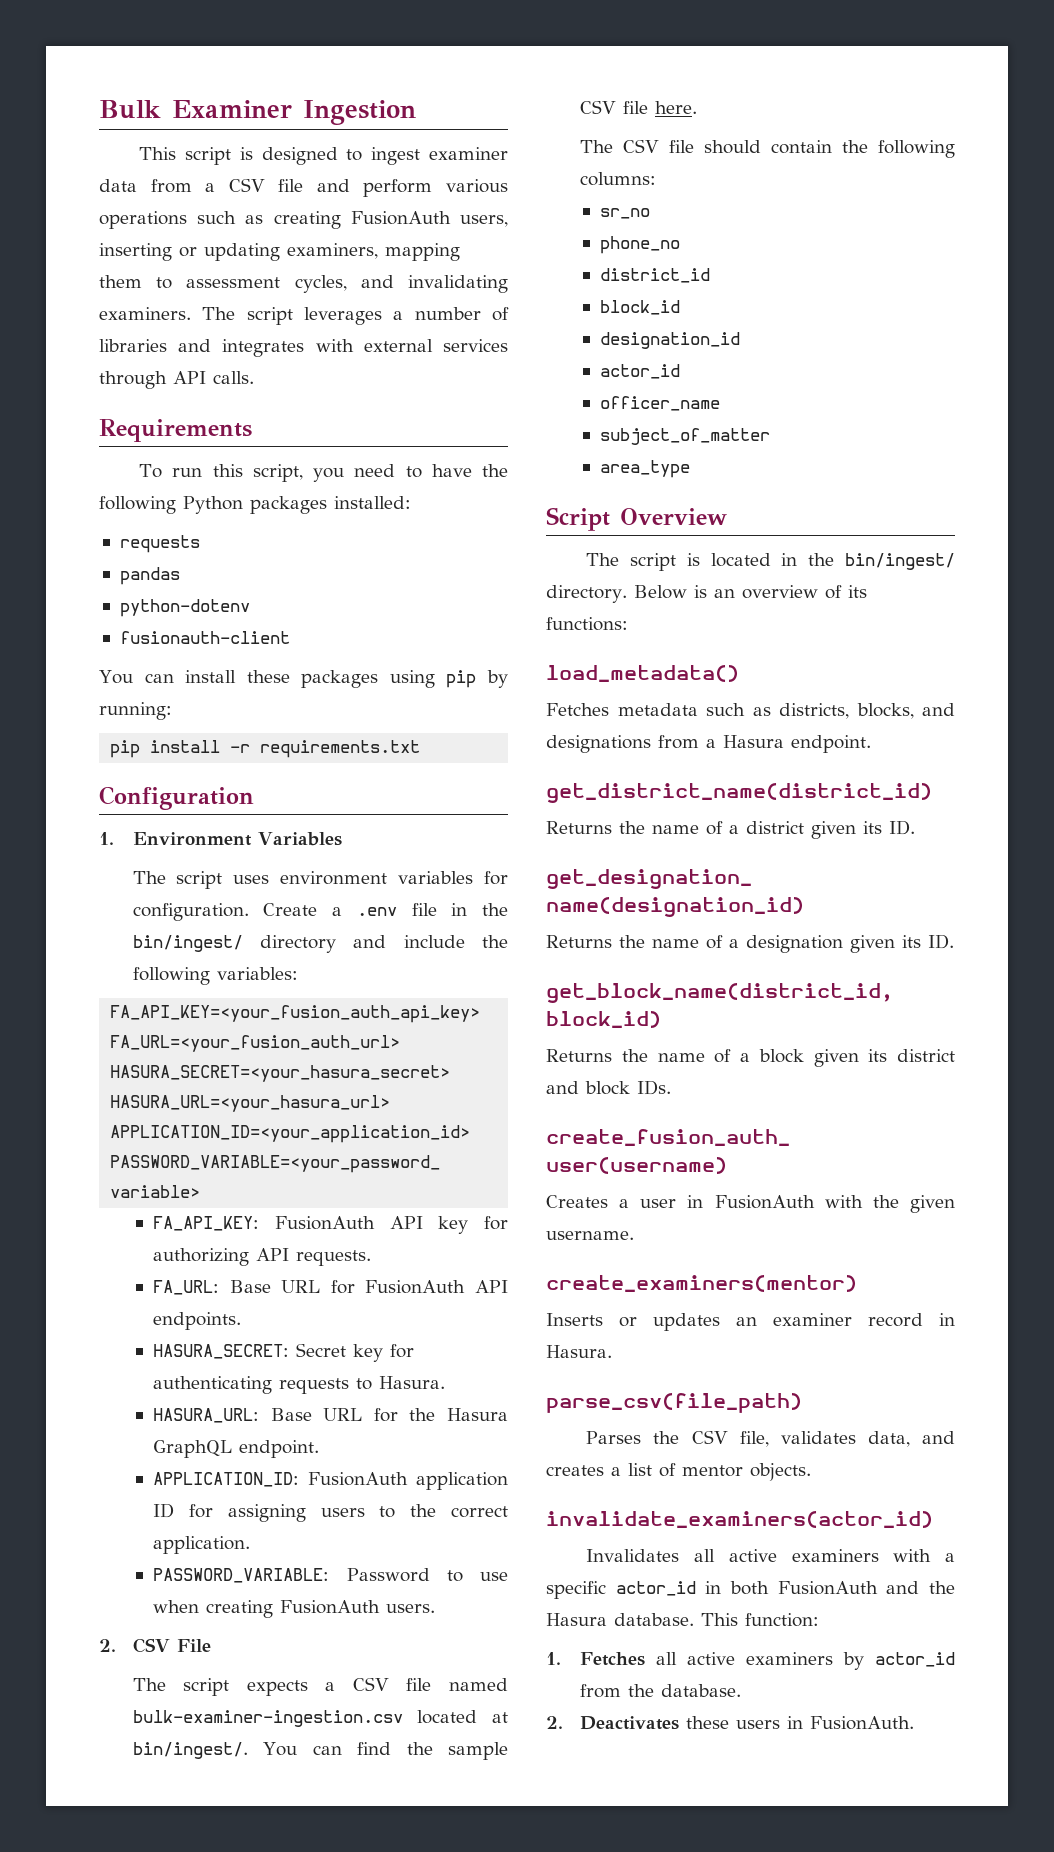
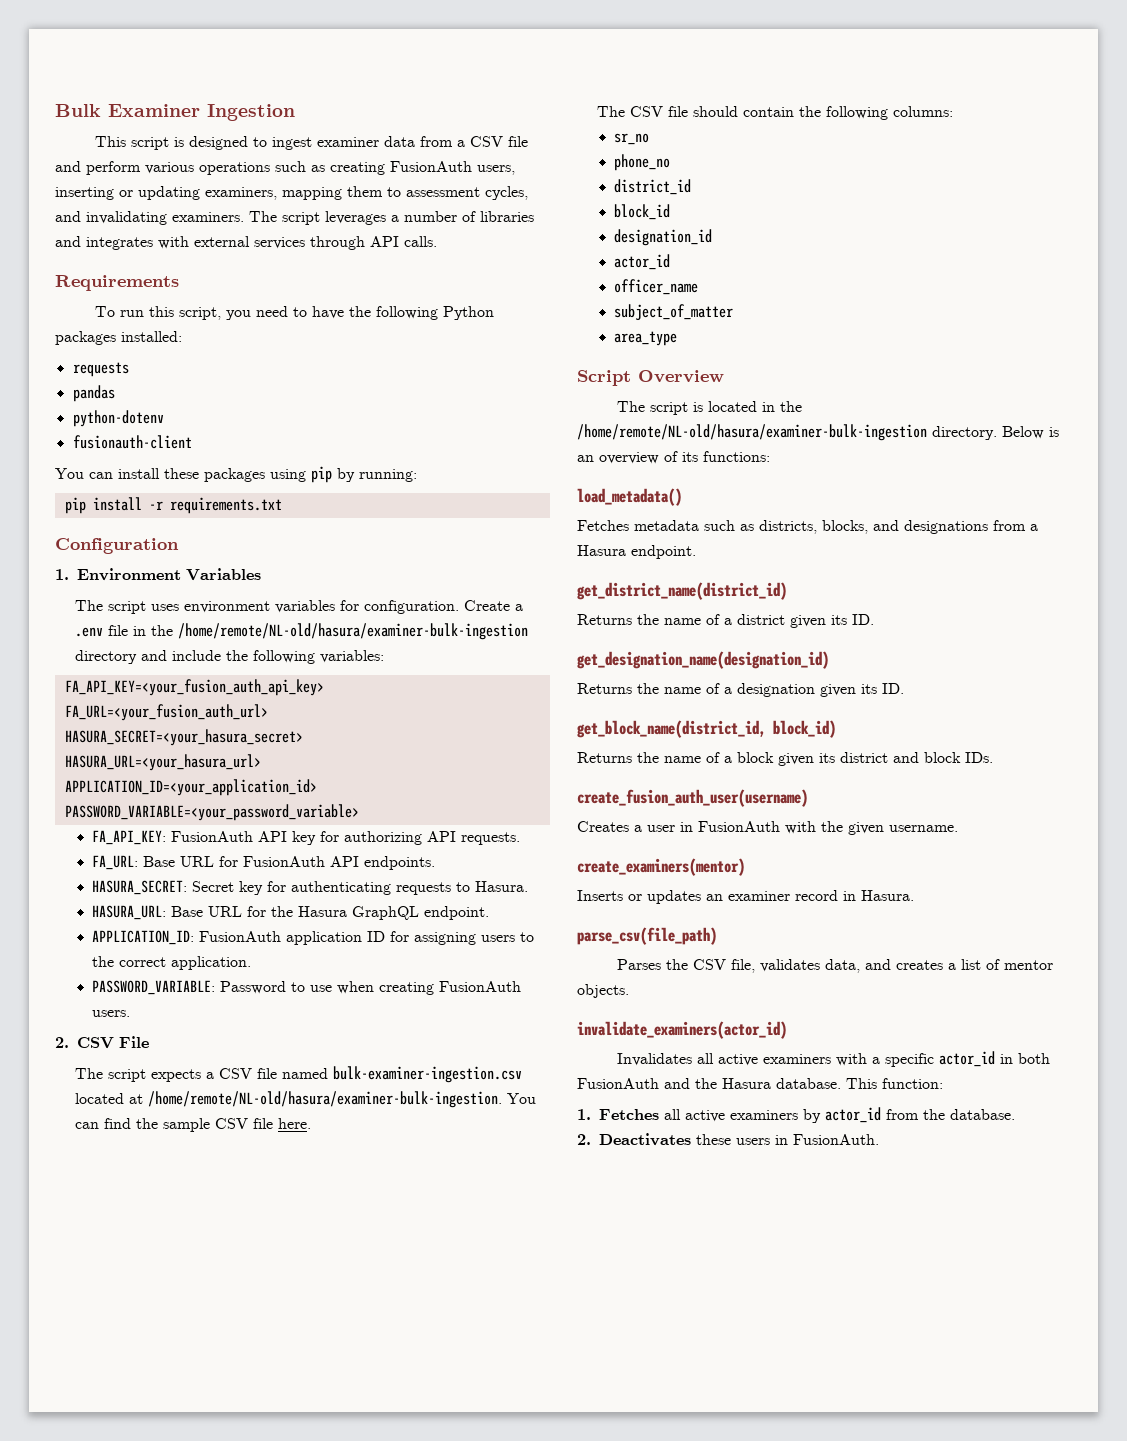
- Create a .env file in the bin/ingest/ directory and include the following variables:
+ Create a .env file in the /home/remote/NL-old/hasura/examiner-bulk-ingestion directory and include the following variables:
- The script expects a CSV file named bulk-examiner-ingestion.csv located at bin/ingest/.
+ The script expects a CSV file named bulk-examiner-ingestion.csv located at /home/remote/NL-old/hasura/examiner-bulk-ingestion.
- The script is located in the bin/ingest/ directory.
+ The script is located in the /home/remote/NL-old/hasura/examiner-bulk-ingestion directory.

